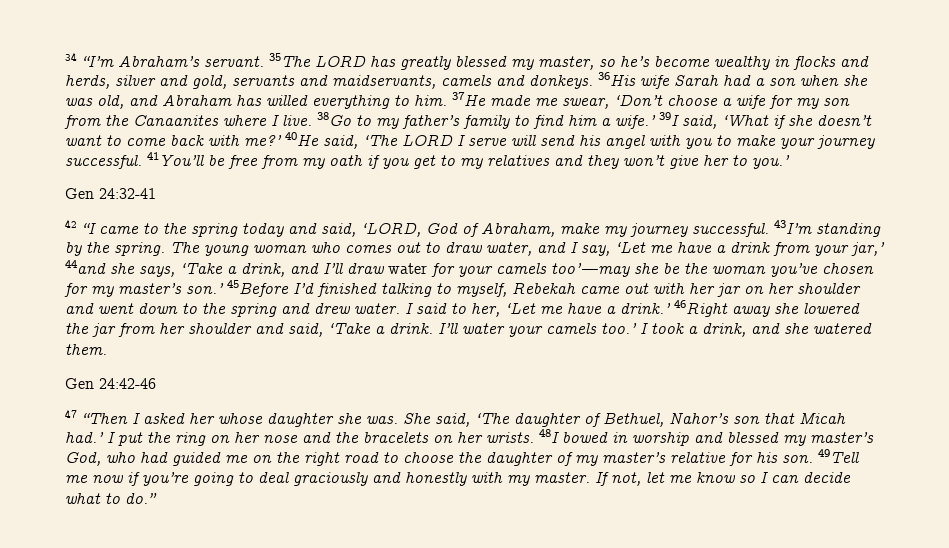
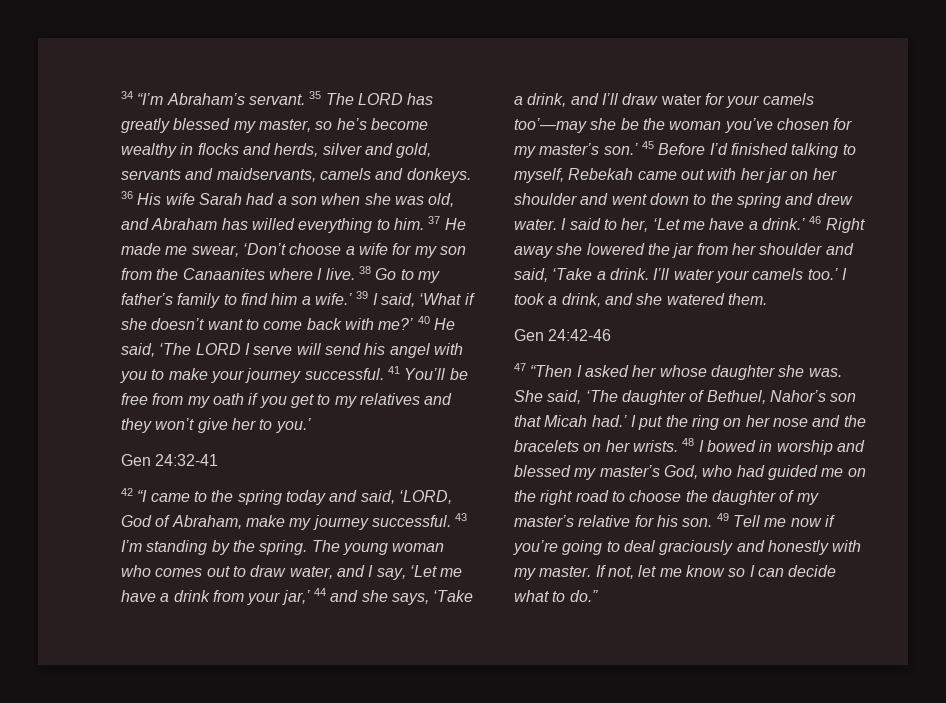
- 35The LORD has greatly blessed my master, so he’s become wealthy in flocks and herds, silver and gold, servants and maidservants, camels and donkeys.
+ 35 The LORD has greatly blessed my master, so he’s become wealthy in flocks and herds, silver and gold, servants and maidservants, camels and donkeys.
- 36His wife Sarah had a son when she was old, and Abraham has willed everything to him.
+ 36 His wife Sarah had a son when she was old, and Abraham has willed everything to him.
- 37He made me swear, ‘Don’t choose a wife for my son from the Canaanites where I live.
+ 37 He made me swear, ‘Don’t choose a wife for my son from the Canaanites where I live.
- 38Go to my father’s family to find him a wife.’
+ 38 Go to my father’s family to find him a wife.’
- 39I said, ‘What if she doesn’t want to come back with me?’
+ 39 I said, ‘What if she doesn’t want to come back with me?’
- 40He said, ‘The LORD I serve will send his angel with you to make your journey successful.
+ 40 He said, ‘The LORD I serve will send his angel with you to make your journey successful.
- 41You’ll be free from my oath if you get to my relatives and they won’t give her to you.’
+ 41 You’ll be free from my oath if you get to my relatives and they won’t give her to you.’
- 43I’m standing by the spring.
+ 43 I’m standing by the spring.
- The young woman who comes out to draw water, and I say, ‘Let me have a drink from your jar,’ 44and she says, ‘Take a drink, and I’ll draw water for your camels too’—may she be the woman you’ve chosen for my master’s son.’
+ The young woman who comes out to draw water, and I say, ‘Let me have a drink from your jar,’ 44 and she says, ‘Take a drink, and I’ll draw water for your camels too’—may she be the woman you’ve chosen for my master’s son.’
- 45Before I’d finished talking to myself, Rebekah came out with her jar on her shoulder and went down to the spring and drew water.
+ 45 Before I’d finished talking to myself, Rebekah came out with her jar on her shoulder and went down to the spring and drew water.
- 46Right away she lowered the jar from her shoulder and said, ‘Take a drink.
+ 46 Right away she lowered the jar from her shoulder and said, ‘Take a drink.
- 48I bowed in worship and blessed my master’s God, who had guided me on the right road to choose the daughter of my master’s relative for his son.
+ 48 I bowed in worship and blessed my master’s God, who had guided me on the right road to choose the daughter of my master’s relative for his son.
- 49Tell me now if you’re going to deal graciously and honestly with my master.
+ 49 Tell me now if you’re going to deal graciously and honestly with my master.

